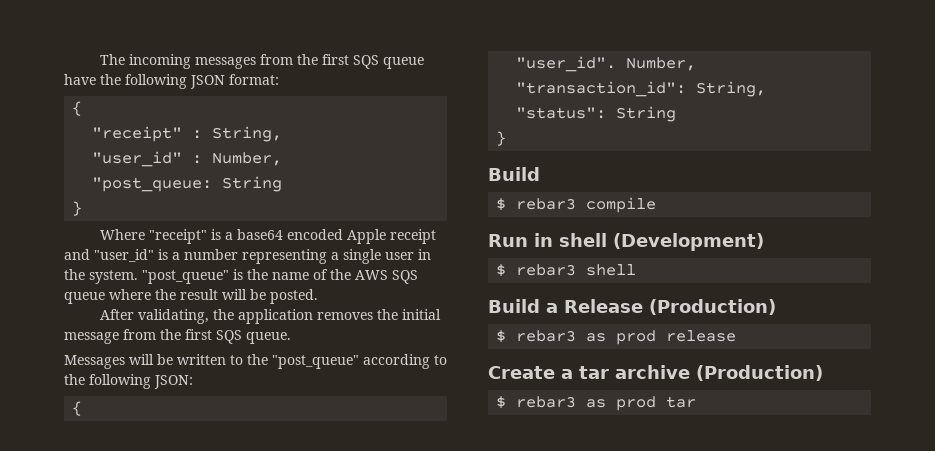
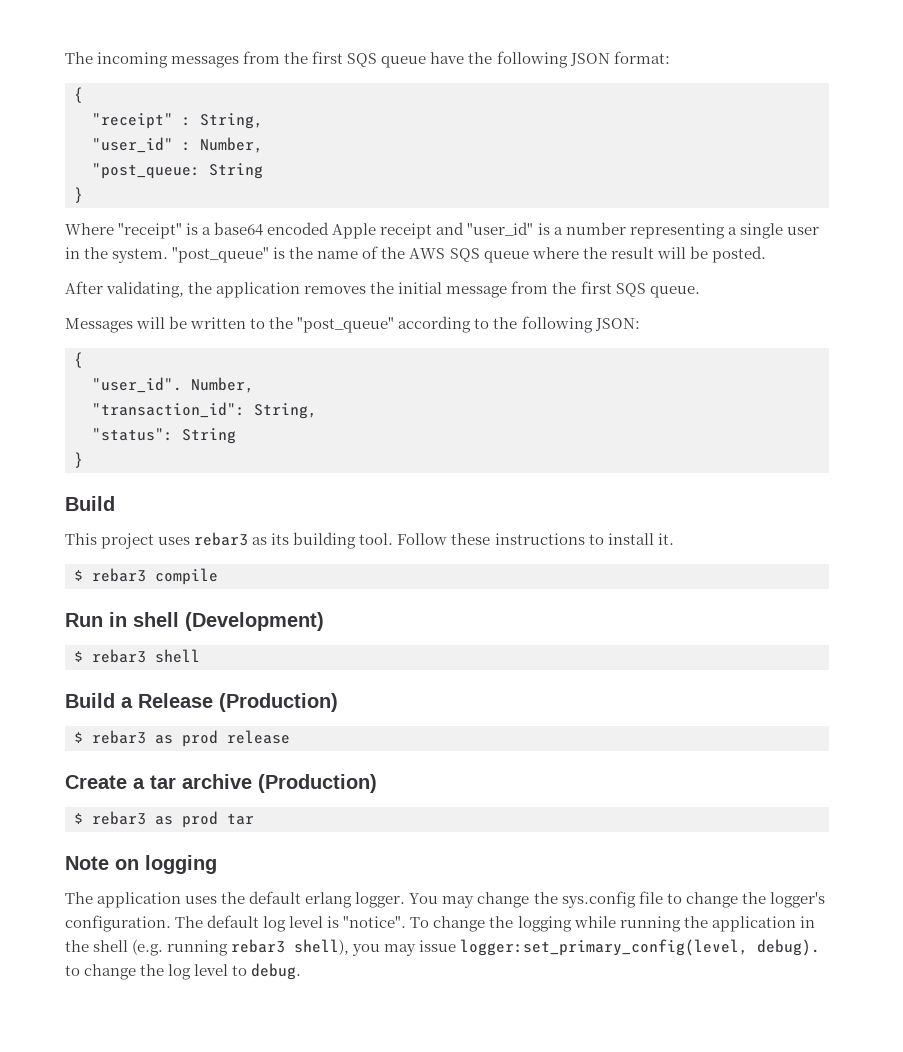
+ This project uses rebar3 as its building tool. Follow these instructions to install it.
+ Note on logging
+ The application uses the default erlang logger. You may change the sys.config file to change the logger's configuration. The default log level is "notice". To change the logging while running the application in the shell (e.g. running rebar3 shell), you may issue logger:set_primary_config(level, debug). to change the log level to debug.

